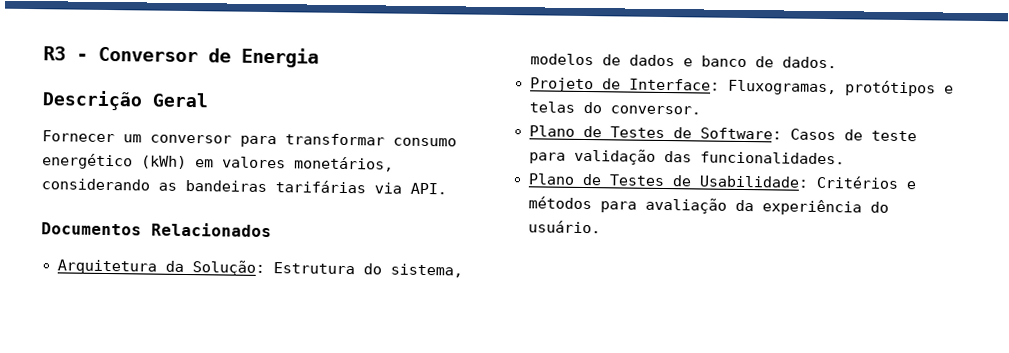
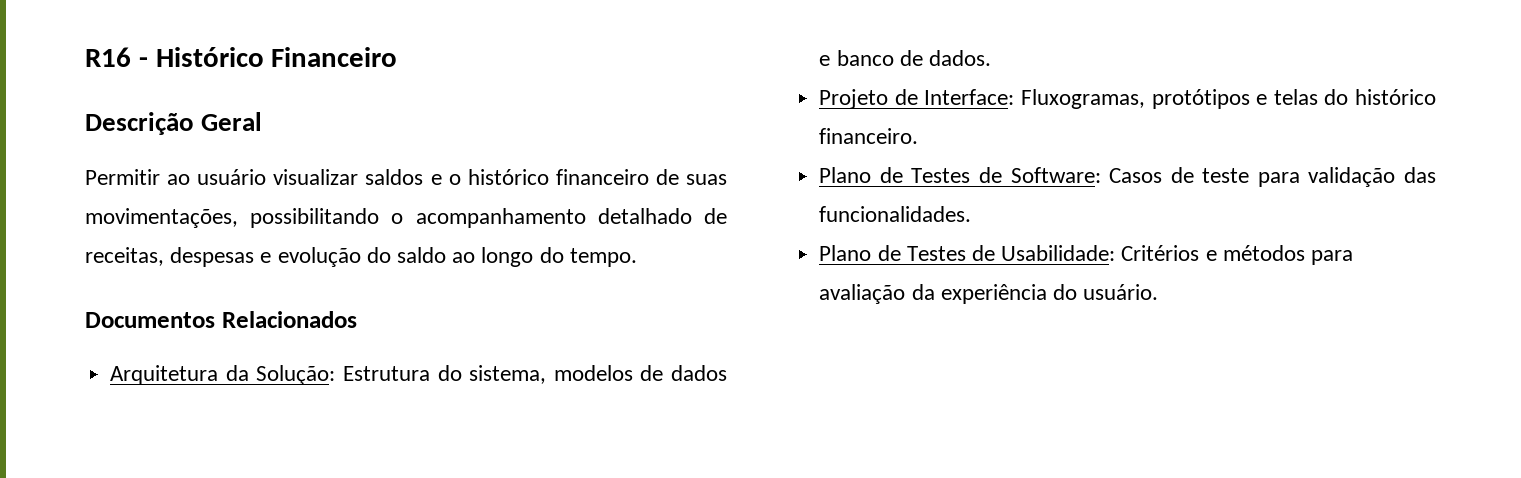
- R3 - Conversor de Energia
+ R16 - Histórico Financeiro
  Descrição Geral
- Fornecer um conversor para transformar consumo energético (kWh) em valores monetários, considerando as bandeiras tarifárias via API.
+ Permitir ao usuário visualizar saldos e o histórico financeiro de suas movimentações, possibilitando o acompanhamento detalhado de receitas, despesas e evolução do saldo ao longo do tempo.
- Projeto de Interface: Fluxogramas, protótipos e telas do conversor.
+ Projeto de Interface: Fluxogramas, protótipos e telas do histórico financeiro.

